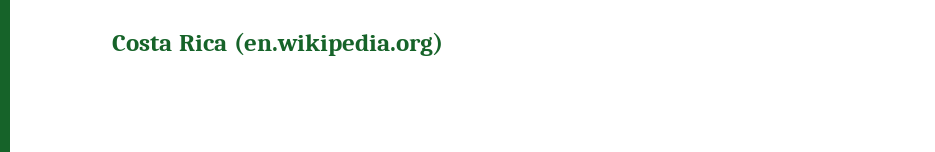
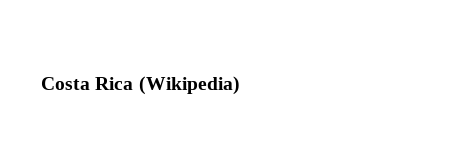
- Costa Rica (en.wikipedia.org)
+ Costa Rica (Wikipedia)

